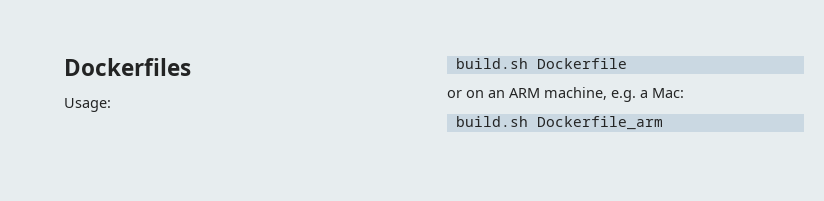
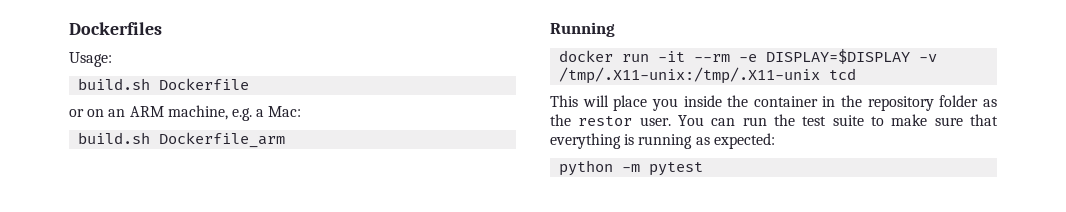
+ Running
+ docker run -it --rm -e DISPLAY=$DISPLAY -v /tmp/.X11-unix:/tmp/.X11-unix tcd
+ This will place you inside the container in the repository folder as the restor user. You can run the test suite to make sure that everything is running as expected:
+ python -m pytest

